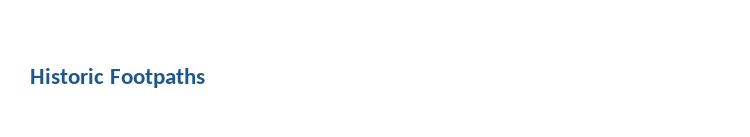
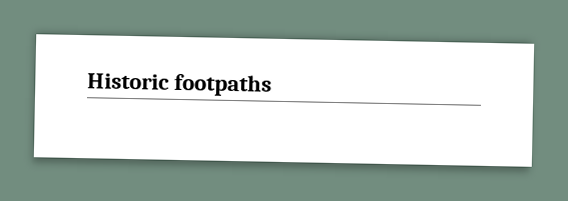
- Historic Footpaths
+ Historic footpaths

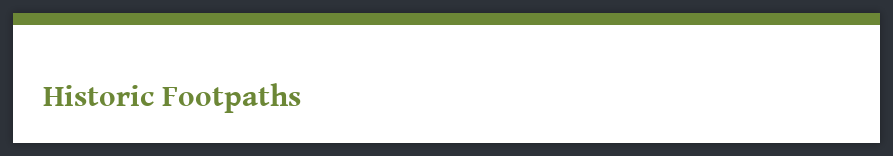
- Historic footpaths
+ Historic Footpaths

